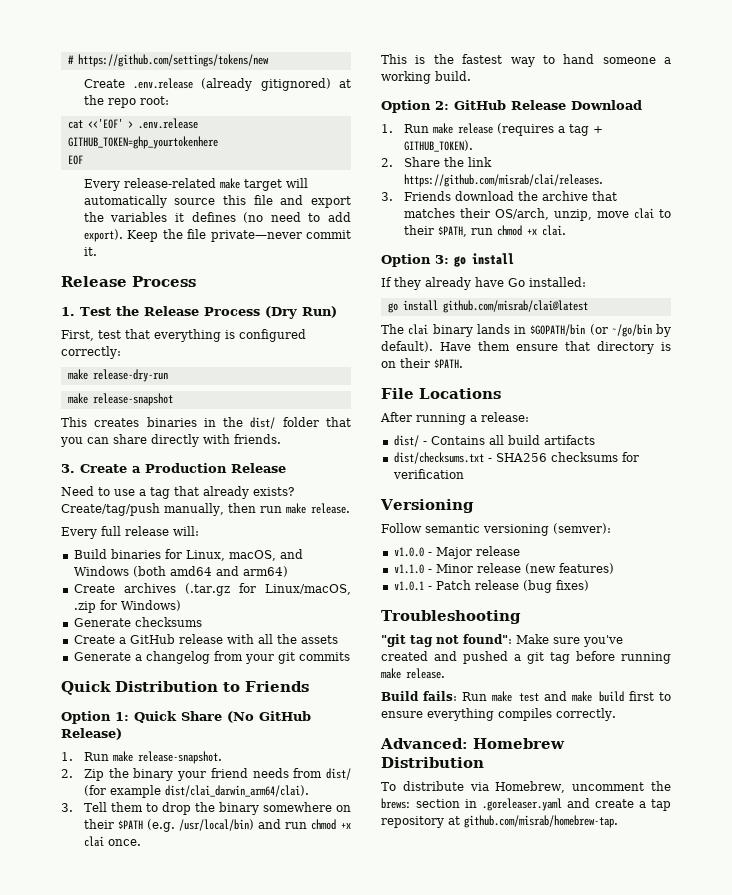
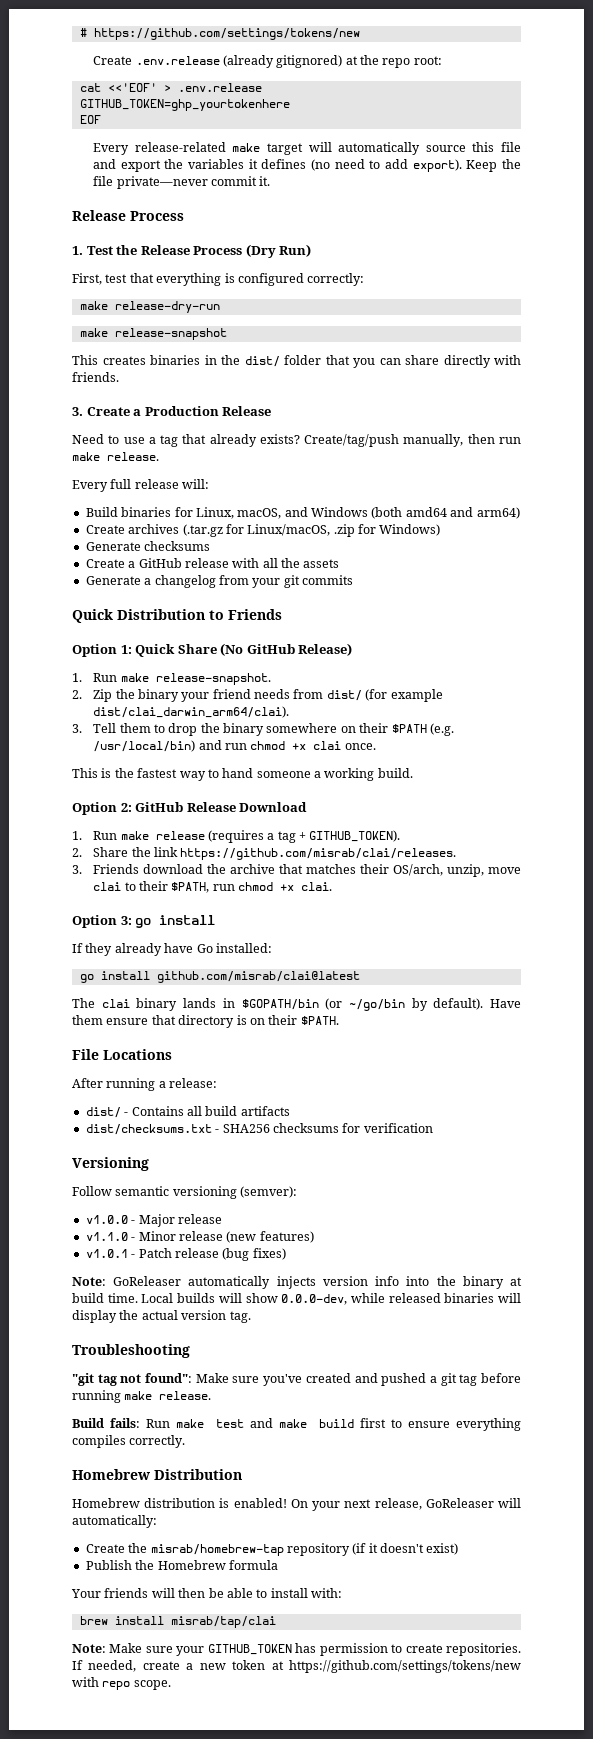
+ Note: GoReleaser automatically injects version info into the binary at build time. Local builds will show 0.0.0-dev, while released binaries will display the actual version tag.
- Advanced: Homebrew Distribution
+ Homebrew Distribution
- To distribute via Homebrew, uncomment the brews: section in .goreleaser.yaml and create a tap repository at github.com/misrab/homebrew-tap.
+ Homebrew distribution is enabled! On your next release, GoReleaser will automatically:
+ Create the misrab/homebrew-tap repository (if it doesn't exist)
+ Publish the Homebrew formula
+ Your friends will then be able to install with:
+ brew install misrab/tap/clai
+ Note: Make sure your GITHUB_TOKEN has permission to create repositories. If needed, create a new token at https://github.com/settings/tokens/new with repo scope.

